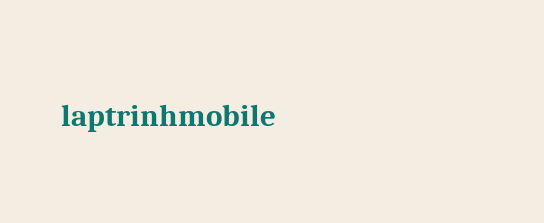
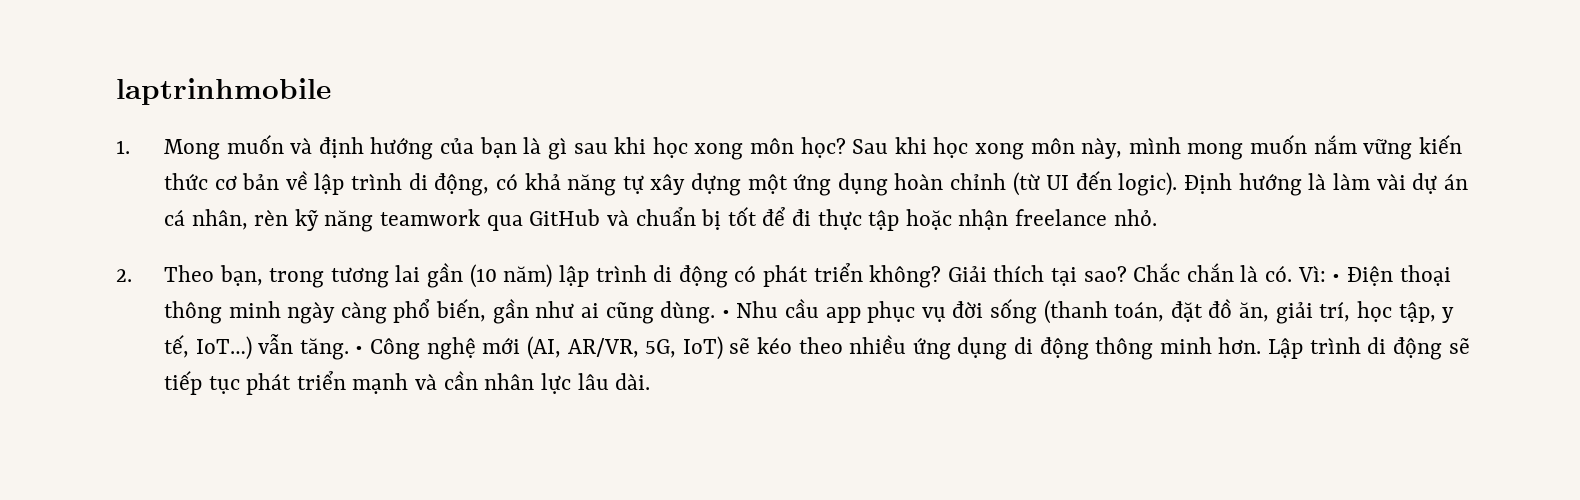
+ 1. Mong muốn và định hướng của bạn là gì sau khi học xong môn học? Sau khi học xong môn này, mình mong muốn nắm vững kiến thức cơ bản về lập trình di động, có khả năng tự xây dựng một ứng dụng hoàn chỉnh (từ UI đến logic). Định hướng là làm vài dự án cá nhân, rèn kỹ năng teamwork qua GitHub và chuẩn bị tốt để đi thực tập hoặc nhận freelance nhỏ.
+ 2. Theo bạn, trong tương lai gần (10 năm) lập trình di động có phát triển không? Giải thích tại sao? Chắc chắn là có. Vì: • Điện thoại thông minh ngày càng phổ biến, gần như ai cũng dùng. • Nhu cầu app phục vụ đời sống (thanh toán, đặt đồ ăn, giải trí, học tập, y tế, IoT…) vẫn tăng. • Công nghệ mới (AI, AR/VR, 5G, IoT) sẽ kéo theo nhiều ứng dụng di động thông minh hơn. Lập trình di động sẽ tiếp tục phát triển mạnh và cần nhân lực lâu dài.

